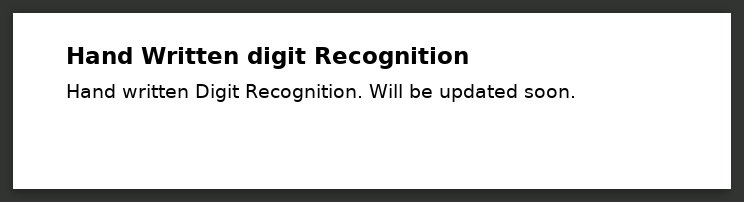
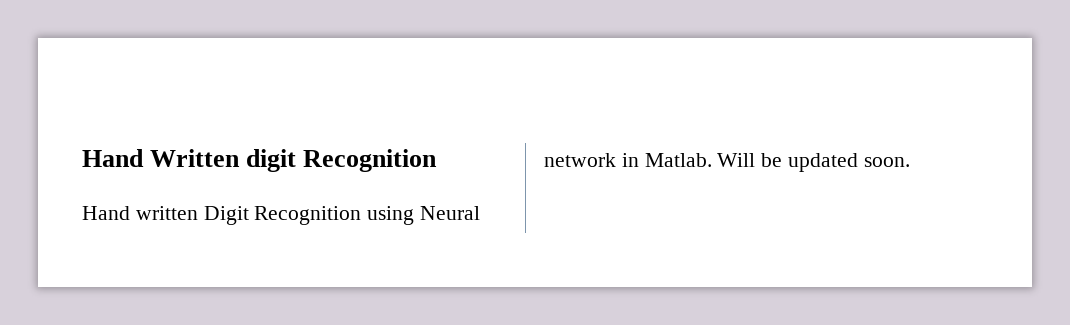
- Hand written Digit Recognition.
+ Hand written Digit Recognition using Neural network in Matlab.

